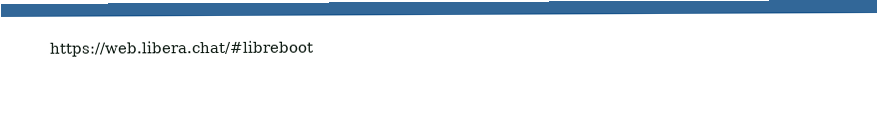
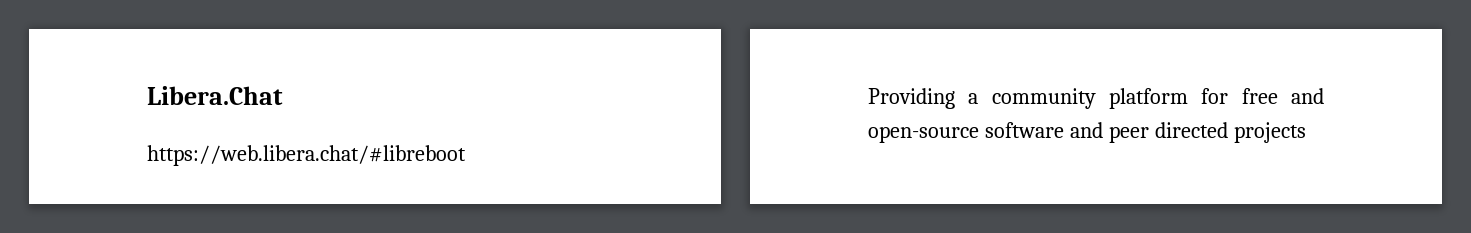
+ Libera.Chat
+ Providing a community platform for free and open-source software and peer directed projects

